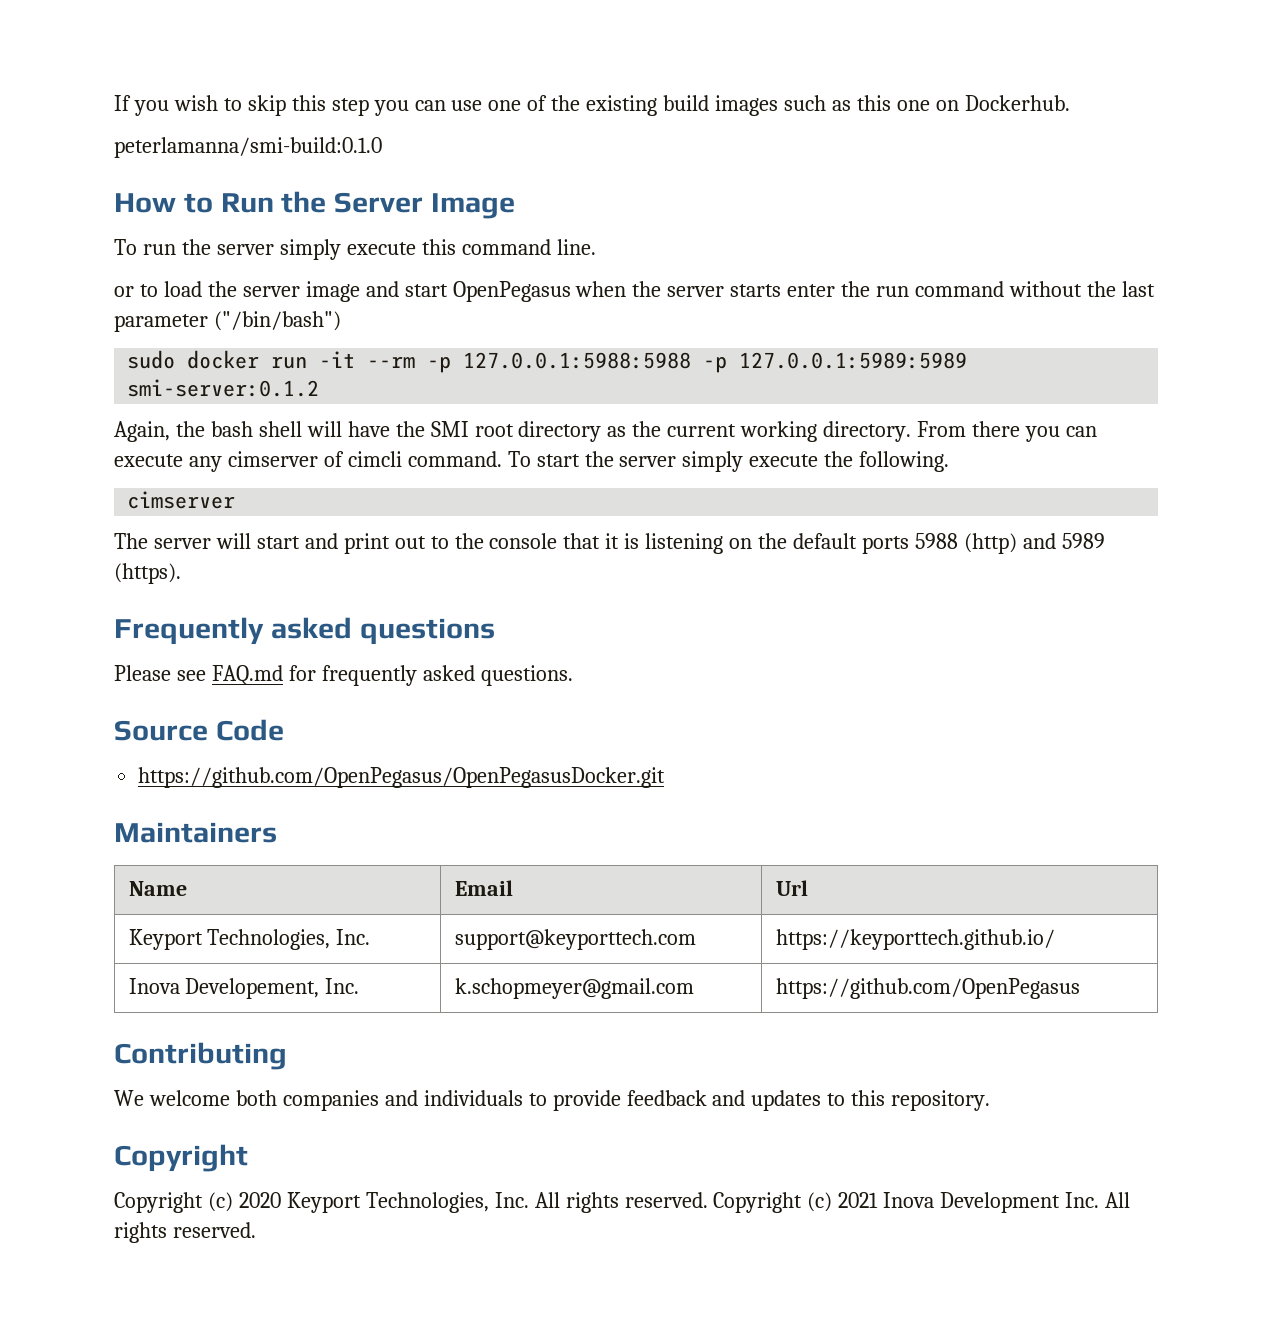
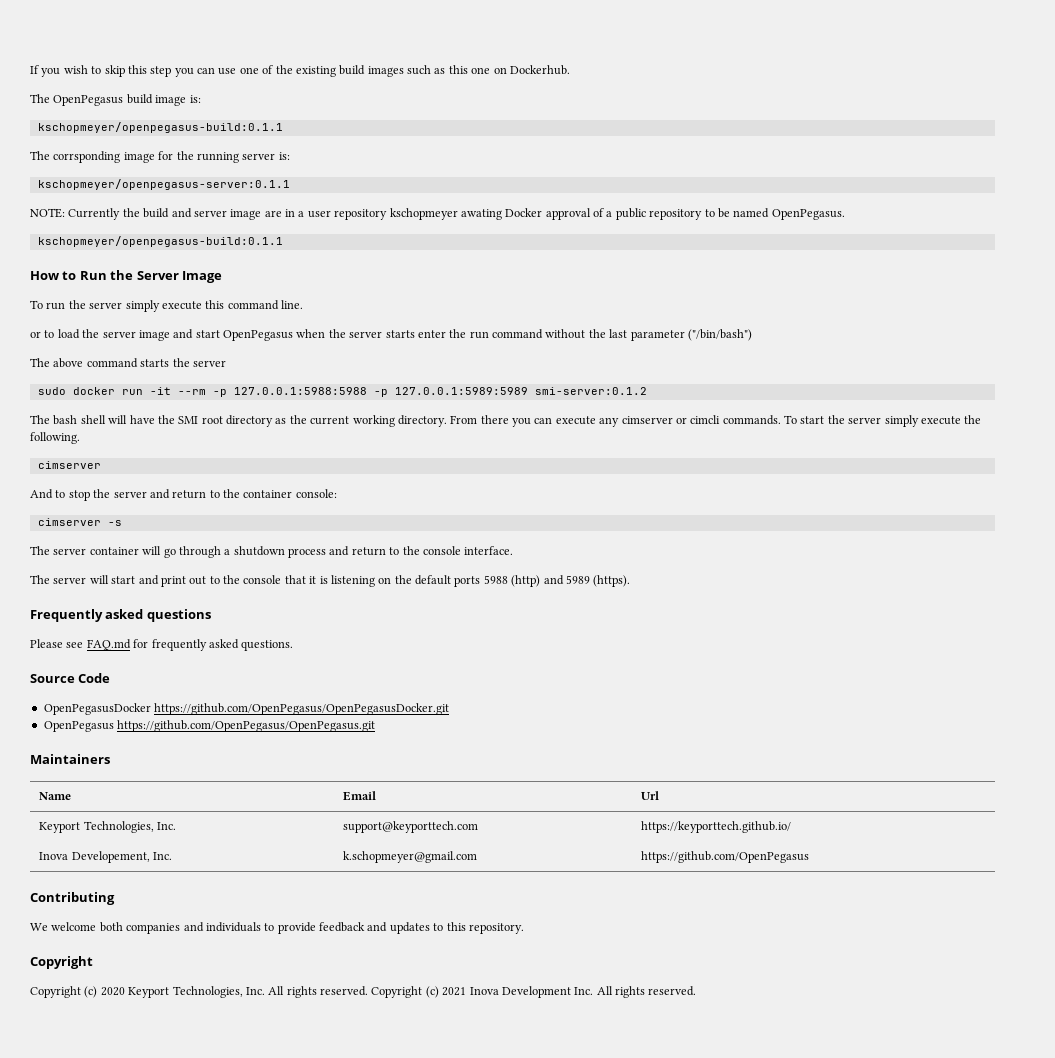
- peterlamanna/smi-build:0.1.0
+ The OpenPegasus build image is:
+ kschopmeyer/openpegasus-build:0.1.1
+ The corrsponding image for the running server is:
+ kschopmeyer/openpegasus-server:0.1.1
+ NOTE: Currently the build and server image are in a user repository kschopmeyer awating Docker approval of a public repository to be named OpenPegasus.
+ kschopmeyer/openpegasus-build:0.1.1
+ The above command starts the server
- Again, the bash shell will have the SMI root directory as the current working directory.
+ The bash shell will have the SMI root directory as the current working directory.
- From there you can execute any cimserver of cimcli command.
+ From there you can execute any cimserver or cimcli commands.
+ And to stop the server and return to the container console:
+ cimserver -s
+ The server container will go through a shutdown process and return to the console interface.
- https://github.com/OpenPegasus/OpenPegasusDocker.git
+ OpenPegasusDocker https://github.com/OpenPegasus/OpenPegasusDocker.git
+ OpenPegasus https://github.com/OpenPegasus/OpenPegasus.git

